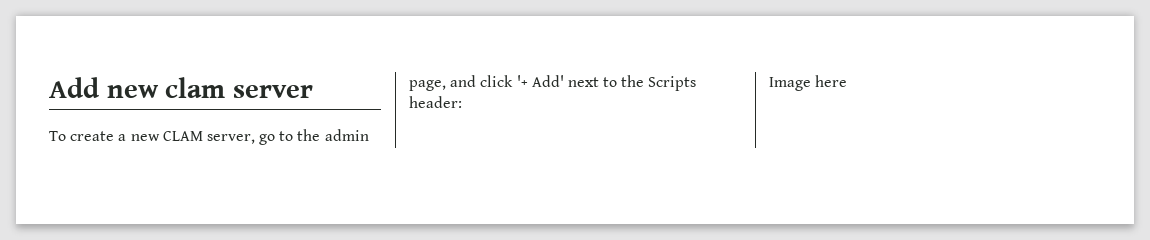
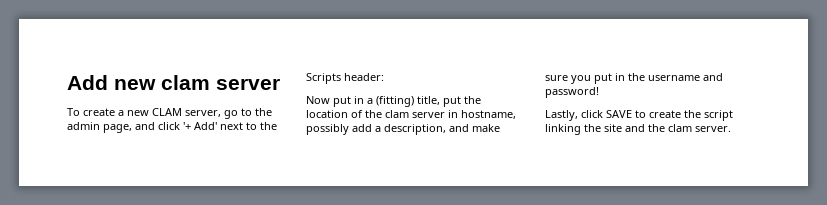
- Image here
+ Now put in a (fitting) title, put the location of the clam server in hostname, possibly add a description, and make sure you put in the username and password!
+ Lastly, click SAVE to create the script linking the site and the clam server.

